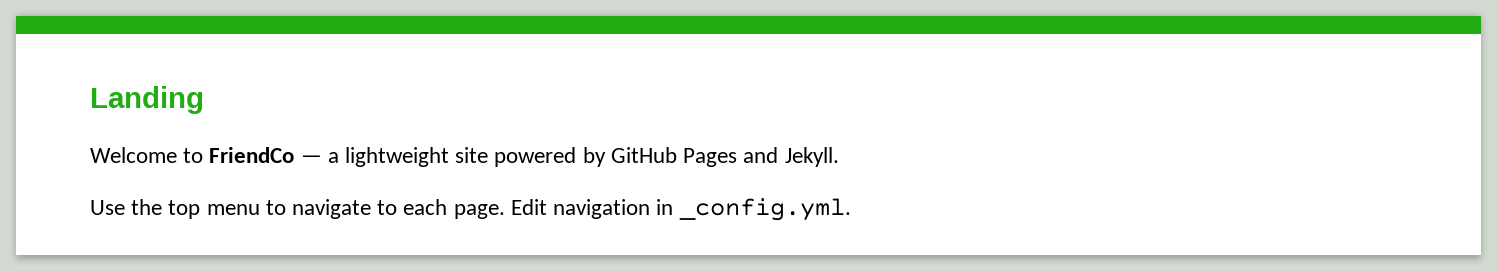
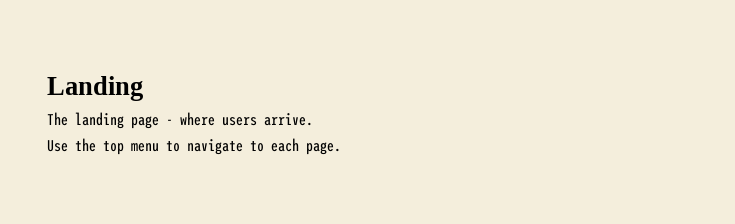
- Welcome to FriendCo — a lightweight site powered by GitHub Pages and Jekyll.
+ The landing page - where users arrive.
- Edit navigation in _config.yml.

